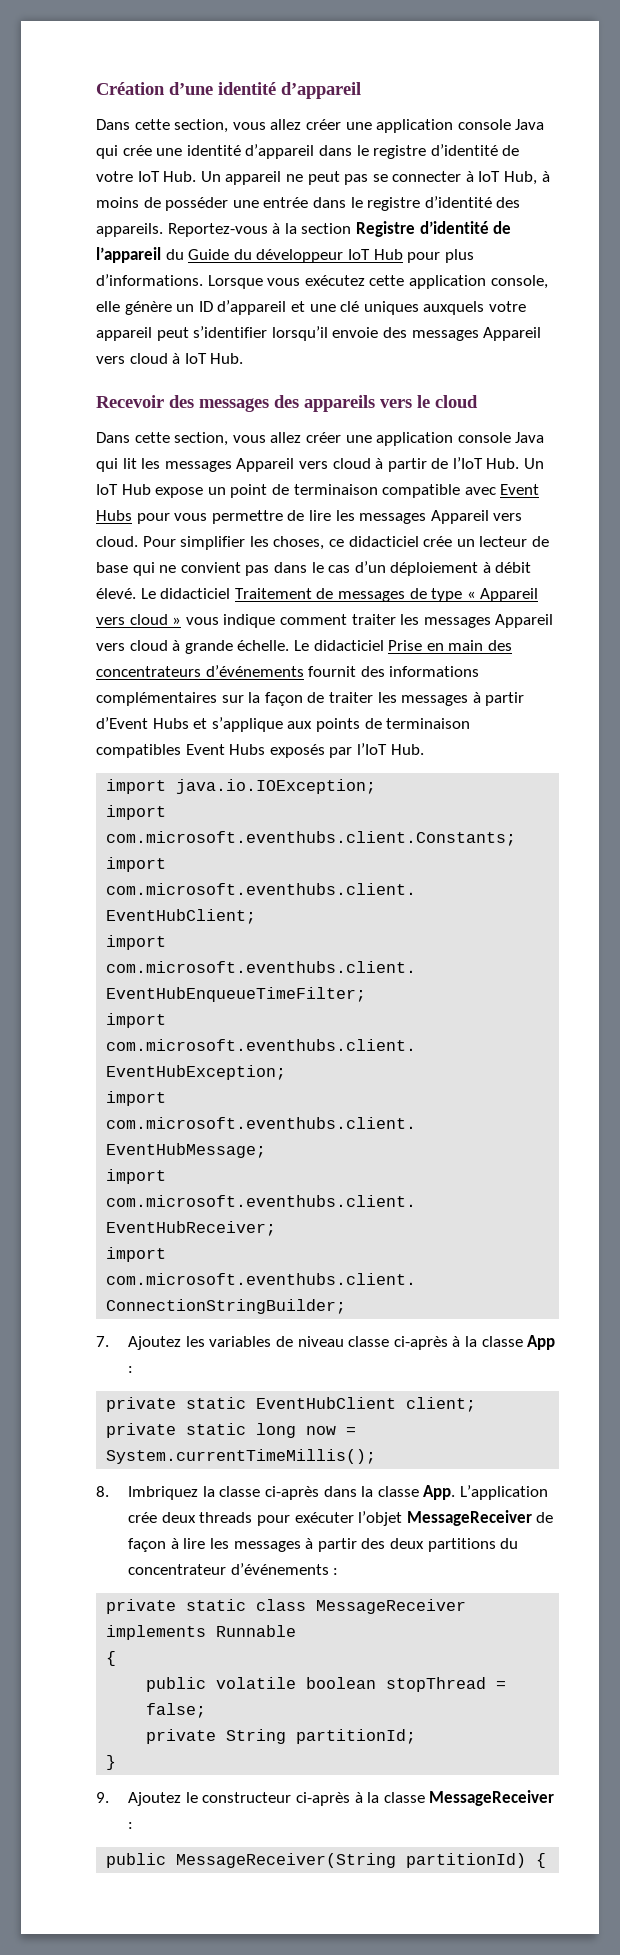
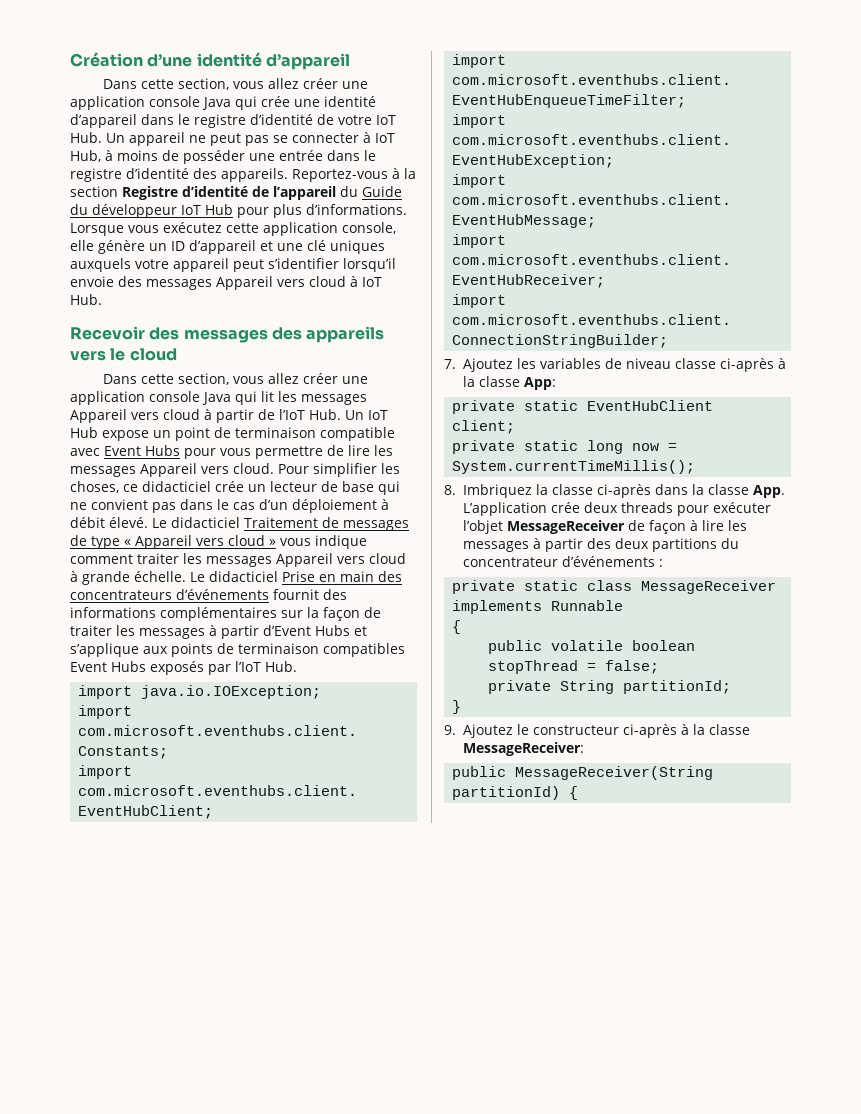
- 7. Ajoutez les variables de niveau classe ci-après à la classe App :
+ 7. Ajoutez les variables de niveau classe ci-après à la classe App:
- 9. Ajoutez le constructeur ci-après à la classe MessageReceiver :
+ 9. Ajoutez le constructeur ci-après à la classe MessageReceiver:

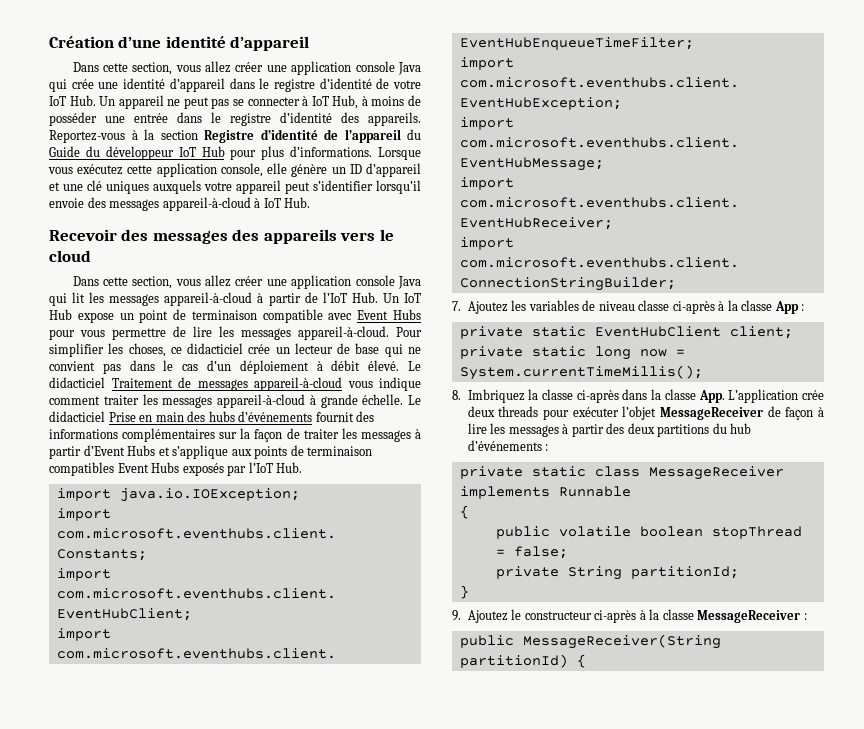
- Lorsque vous exécutez cette application console, elle génère un ID d’appareil et une clé uniques auxquels votre appareil peut s’identifier lorsqu’il envoie des messages Appareil vers cloud à IoT Hub.
+ Lorsque vous exécutez cette application console, elle génère un ID d’appareil et une clé uniques auxquels votre appareil peut s’identifier lorsqu’il envoie des messages appareil-à-cloud à IoT Hub.
- Dans cette section, vous allez créer une application console Java qui lit les messages Appareil vers cloud à partir de l’IoT Hub. Un IoT Hub expose un point de terminaison compatible avec Event Hubs pour vous permettre de lire les messages Appareil vers cloud.
+ Dans cette section, vous allez créer une application console Java qui lit les messages appareil-à-cloud à partir de l’IoT Hub. Un IoT Hub expose un point de terminaison compatible avec Event Hubs pour vous permettre de lire les messages appareil-à-cloud.
- Le didacticiel Traitement de messages de type « Appareil vers cloud » vous indique comment traiter les messages Appareil vers cloud à grande échelle.
+ Le didacticiel Traitement de messages appareil-à-cloud vous indique comment traiter les messages appareil-à-cloud à grande échelle.
- Le didacticiel Prise en main des concentrateurs d’événements fournit des informations complémentaires sur la façon de traiter les messages à partir d’Event Hubs et s’applique aux points de terminaison compatibles Event Hubs exposés par l’IoT Hub.
+ Le didacticiel Prise en main des hubs d’événements fournit des informations complémentaires sur la façon de traiter les messages à partir d’Event Hubs et s’applique aux points de terminaison compatibles Event Hubs exposés par l’IoT Hub.
- 7. Ajoutez les variables de niveau classe ci-après à la classe App:
+ 7. Ajoutez les variables de niveau classe ci-après à la classe App :
- 8. Imbriquez la classe ci-après dans la classe App. L’application crée deux threads pour exécuter l’objet MessageReceiver de façon à lire les messages à partir des deux partitions du concentrateur d’événements :
+ 8. Imbriquez la classe ci-après dans la classe App. L’application crée deux threads pour exécuter l’objet MessageReceiver de façon à lire les messages à partir des deux partitions du hub d’événements :
- 9. Ajoutez le constructeur ci-après à la classe MessageReceiver:
+ 9. Ajoutez le constructeur ci-après à la classe MessageReceiver :

